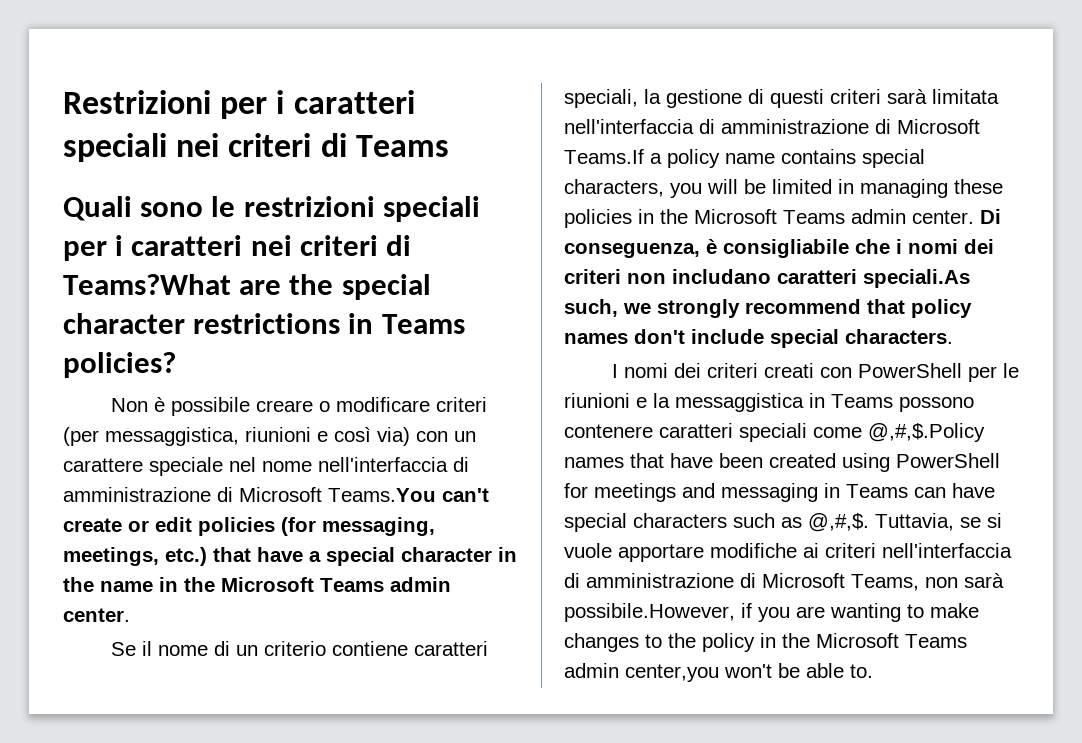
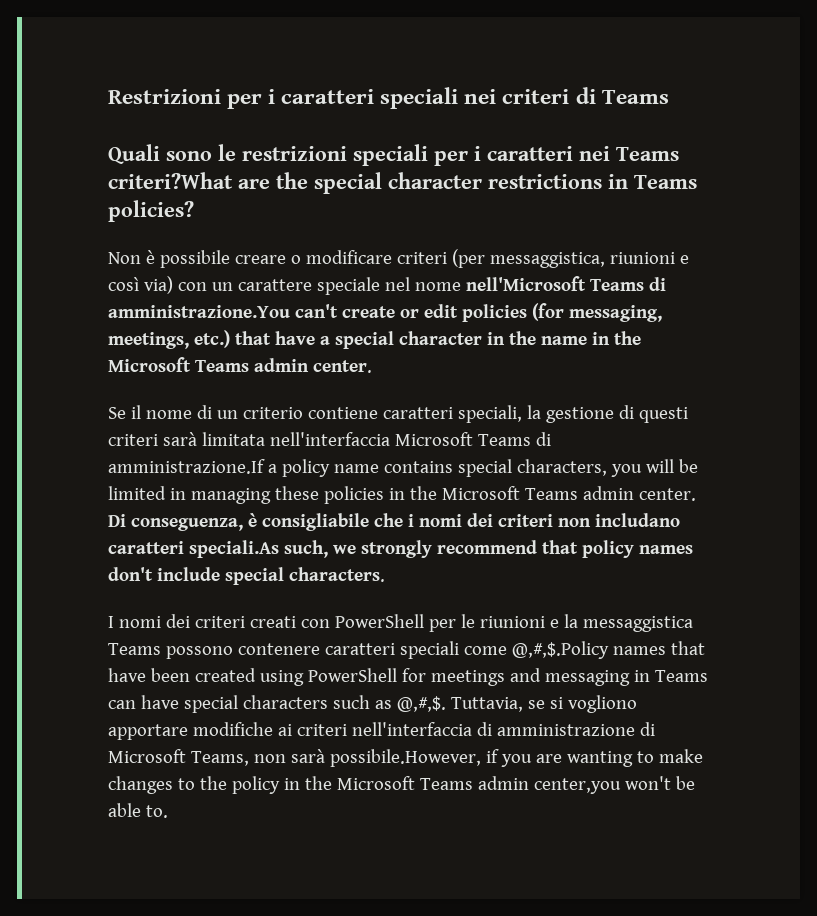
- Quali sono le restrizioni speciali per i caratteri nei criteri di Teams?What are the special character restrictions in Teams policies?
+ Quali sono le restrizioni speciali per i caratteri nei Teams criteri?What are the special character restrictions in Teams policies?
- Non è possibile creare o modificare criteri (per messaggistica, riunioni e così via) con un carattere speciale nel nome nell'interfaccia di amministrazione di Microsoft Teams.You can't create or edit policies (for messaging, meetings, etc.) that have a special character in the name in the Microsoft Teams admin center.
+ Non è possibile creare o modificare criteri (per messaggistica, riunioni e così via) con un carattere speciale nel nome nell'Microsoft Teams di amministrazione.You can't create or edit policies (for messaging, meetings, etc.) that have a special character in the name in the Microsoft Teams admin center.
- Se il nome di un criterio contiene caratteri speciali, la gestione di questi criteri sarà limitata nell'interfaccia di amministrazione di Microsoft Teams.If a policy name contains special characters, you will be limited in managing these policies in the Microsoft Teams admin center.
+ Se il nome di un criterio contiene caratteri speciali, la gestione di questi criteri sarà limitata nell'interfaccia Microsoft Teams di amministrazione.If a policy name contains special characters, you will be limited in managing these policies in the Microsoft Teams admin center.
- I nomi dei criteri creati con PowerShell per le riunioni e la messaggistica in Teams possono contenere caratteri speciali come @,#,$.Policy names that have been created using PowerShell for meetings and messaging in Teams can have special characters such as @,#,$.
+ I nomi dei criteri creati con PowerShell per le riunioni e la messaggistica Teams possono contenere caratteri speciali come @,#,$.Policy names that have been created using PowerShell for meetings and messaging in Teams can have special characters such as @,#,$.
- Tuttavia, se si vuole apportare modifiche ai criteri nell'interfaccia di amministrazione di Microsoft Teams, non sarà possibile.However, if you are wanting to make changes to the policy in the Microsoft Teams admin center,you won't be able to.
+ Tuttavia, se si vogliono apportare modifiche ai criteri nell'interfaccia di amministrazione di Microsoft Teams, non sarà possibile.However, if you are wanting to make changes to the policy in the Microsoft Teams admin center,you won't be able to.

